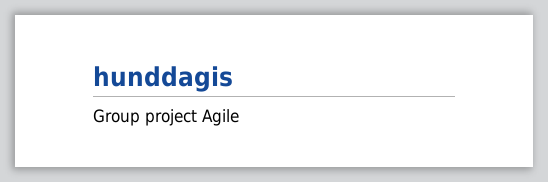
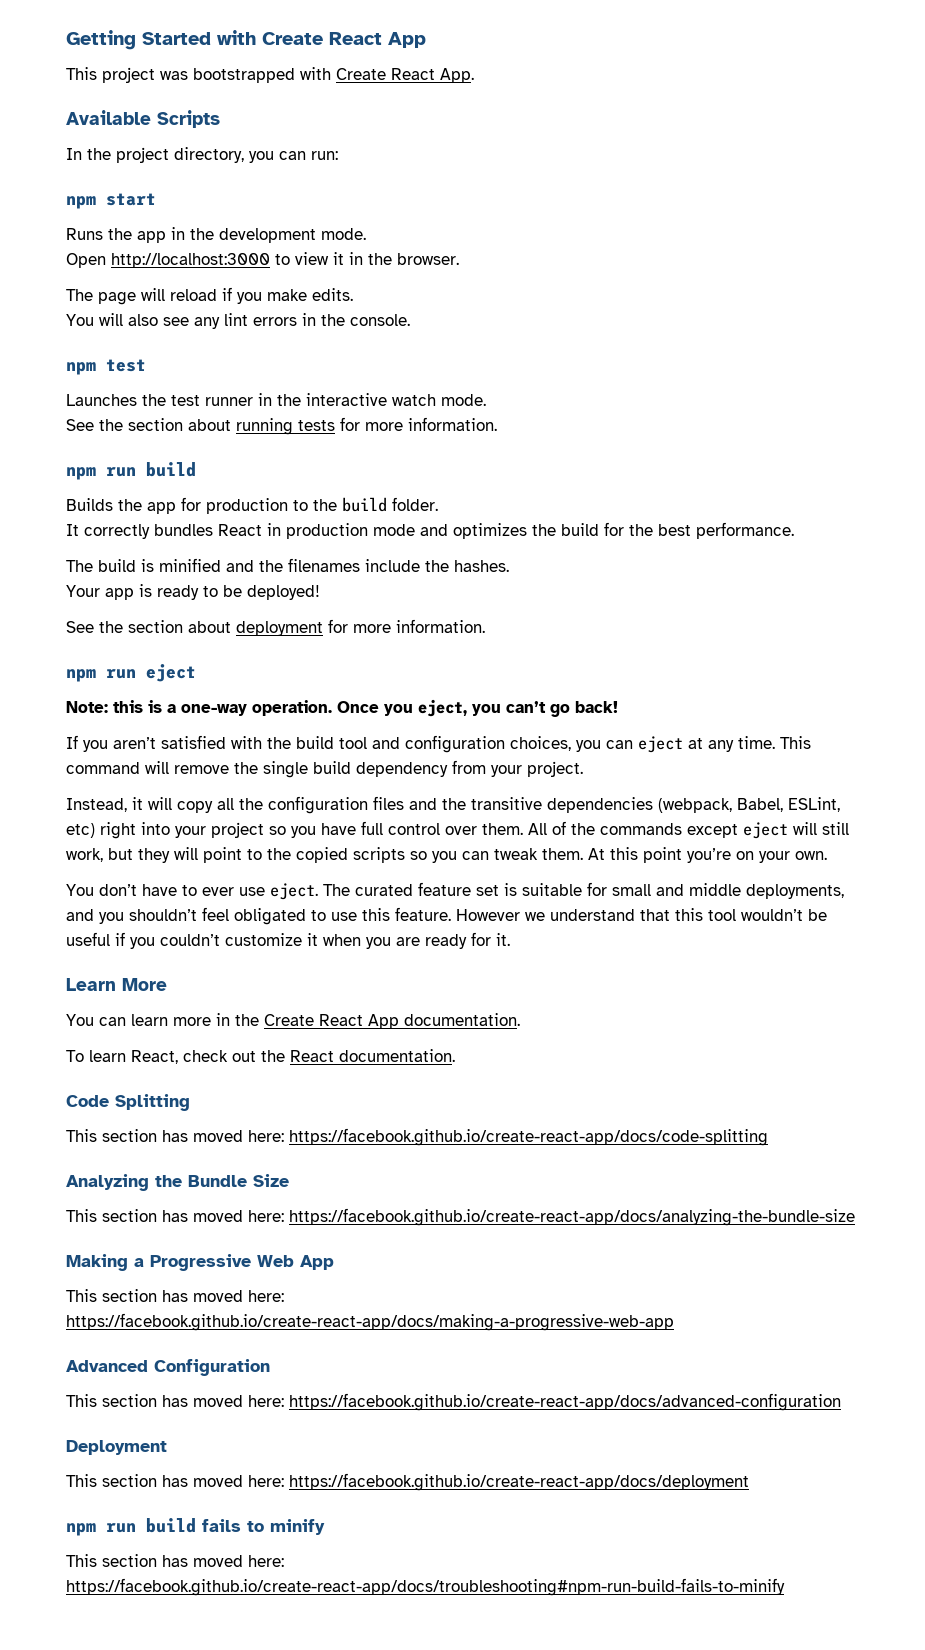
- hunddagis
- Group project Agile
+ Getting Started with Create React App
+ This project was bootstrapped with Create React App.
+ Available Scripts
+ In the project directory, you can run:
+ npm start
+ Runs the app in the development mode.
+ Open http://localhost:3000 to view it in the browser.
+ The page will reload if you make edits.
+ You will also see any lint errors in the console.
+ npm test
+ Launches the test runner in the interactive watch mode.
+ See the section about running tests for more information.
+ npm run build
+ Builds the app for production to the build folder.
+ It correctly bundles React in production mode and optimizes the build for the best performance.
+ The build is minified and the filenames include the hashes.
+ Your app is ready to be deployed!
+ See the section about deployment for more information.
+ npm run eject
+ Note: this is a one-way operation. Once you eject, you can’t go back!
+ If you aren’t satisfied with the build tool and configuration choices, you can eject at any time. This command will remove the single build dependency from your project.
+ Instead, it will copy all the configuration files and the transitive dependencies (webpack, Babel, ESLint, etc) right into your project so you have full control over them. All of the commands except eject will still work, but they will point to the copied scripts so you can tweak them. At this point you’re on your own.
+ You don’t have to ever use eject. The curated feature set is suitable for small and middle deployments, and you shouldn’t feel obligated to use this feature. However we understand that this tool wouldn’t be useful if you couldn’t customize it when you are ready for it.
+ Learn More
+ You can learn more in the Create React App documentation.
+ To learn React, check out the React documentation.
+ Code Splitting
+ This section has moved here: https://facebook.github.io/create-react-app/docs/code-splitting
+ Analyzing the Bundle Size
+ This section has moved here: https://facebook.github.io/create-react-app/docs/analyzing-the-bundle-size
+ Making a Progressive Web App
+ This section has moved here: https://facebook.github.io/create-react-app/docs/making-a-progressive-web-app
+ Advanced Configuration
+ This section has moved here: https://facebook.github.io/create-react-app/docs/advanced-configuration
+ Deployment
+ This section has moved here: https://facebook.github.io/create-react-app/docs/deployment
+ npm run build fails to minify
+ This section has moved here: https://facebook.github.io/create-react-app/docs/troubleshooting#npm-run-build-fails-to-minify

